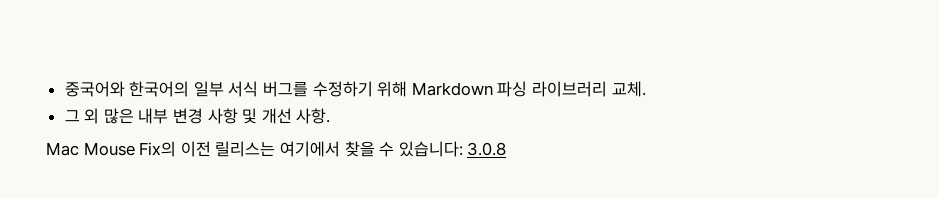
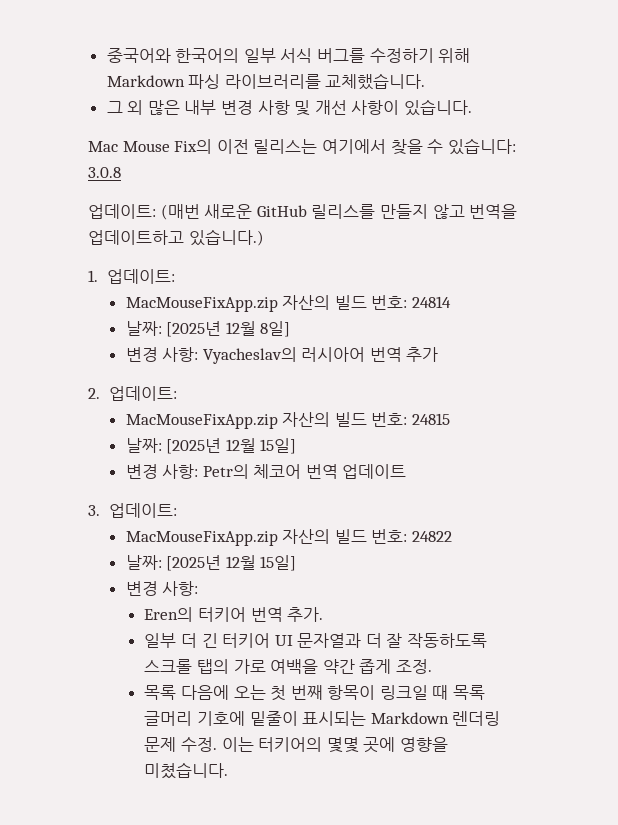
- 중국어와 한국어의 일부 서식 버그를 수정하기 위해 Markdown 파싱 라이브러리 교체.
+ 중국어와 한국어의 일부 서식 버그를 수정하기 위해 Markdown 파싱 라이브러리를 교체했습니다.
- 그 외 많은 내부 변경 사항 및 개선 사항.
+ 그 외 많은 내부 변경 사항 및 개선 사항이 있습니다.
+ 업데이트: (매번 새로운 GitHub 릴리스를 만들지 않고 번역을 업데이트하고 있습니다.)
+ 1. 업데이트:
+ MacMouseFixApp.zip 자산의 빌드 번호: 24814
+ 날짜: [2025년 12월 8일]
+ 변경 사항: Vyacheslav의 러시아어 번역 추가
+ 2. 업데이트:
+ MacMouseFixApp.zip 자산의 빌드 번호: 24815
+ 날짜: [2025년 12월 15일]
+ 변경 사항: Petr의 체코어 번역 업데이트
+ 3. 업데이트:
+ MacMouseFixApp.zip 자산의 빌드 번호: 24822
+ 날짜: [2025년 12월 15일]
+ 변경 사항:
+ Eren의 터키어 번역 추가.
+ 일부 더 긴 터키어 UI 문자열과 더 잘 작동하도록 스크롤 탭의 가로 여백을 약간 좁게 조정.
+ 목록 다음에 오는 첫 번째 항목이 링크일 때 목록 글머리 기호에 밑줄이 표시되는 Markdown 렌더링 문제 수정. 이는 터키어의 몇몇 곳에 영향을 미쳤습니다.

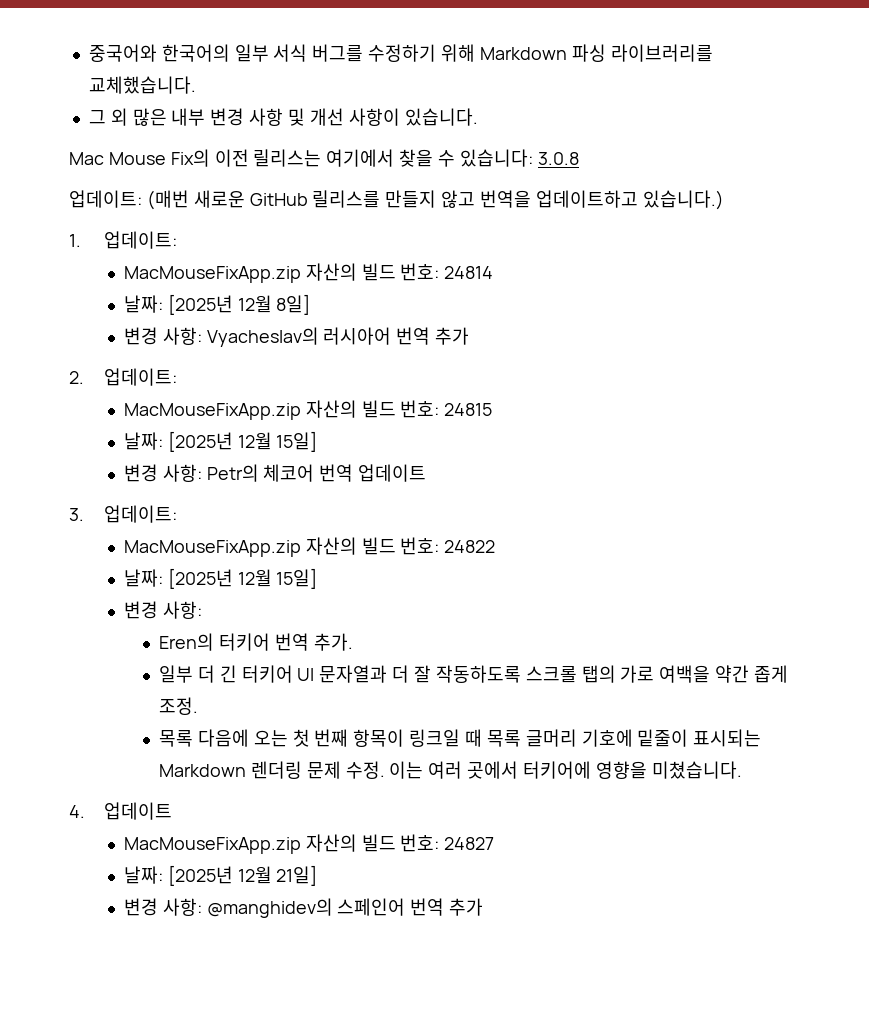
- 이는 터키어의 몇몇 곳에 영향을 미쳤습니다.
+ 이는 여러 곳에서 터키어에 영향을 미쳤습니다.
+ 4. 업데이트
+ MacMouseFixApp.zip 자산의 빌드 번호: 24827
+ 날짜: [2025년 12월 21일]
+ 변경 사항: @manghidev의 스페인어 번역 추가

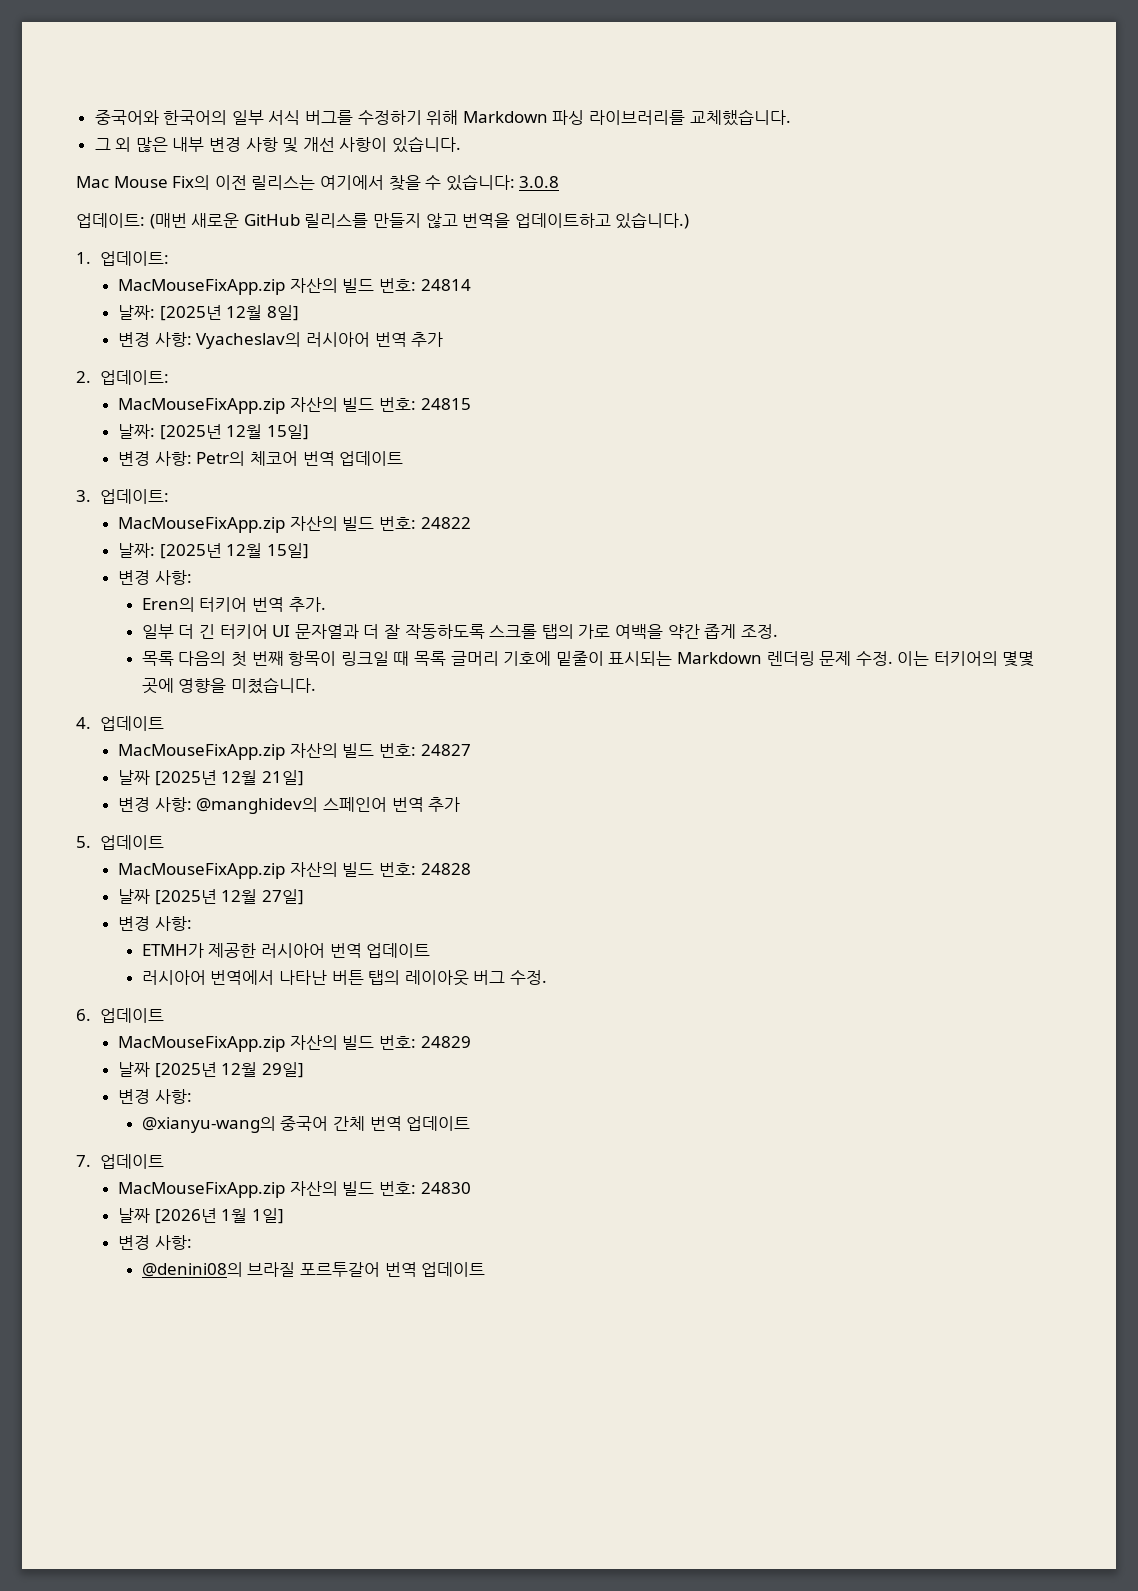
- 목록 다음에 오는 첫 번째 항목이 링크일 때 목록 글머리 기호에 밑줄이 표시되는 Markdown 렌더링 문제 수정.
+ 목록 다음의 첫 번째 항목이 링크일 때 목록 글머리 기호에 밑줄이 표시되는 Markdown 렌더링 문제 수정.
- 이는 여러 곳에서 터키어에 영향을 미쳤습니다.
+ 이는 터키어의 몇몇 곳에 영향을 미쳤습니다.
- 날짜: [2025년 12월 21일]
+ 날짜 [2025년 12월 21일]
+ 5. 업데이트
+ MacMouseFixApp.zip 자산의 빌드 번호: 24828
+ 날짜 [2025년 12월 27일]
+ 변경 사항:
+ ETMH가 제공한 러시아어 번역 업데이트
+ 러시아어 번역에서 나타난 버튼 탭의 레이아웃 버그 수정.
+ 6. 업데이트
+ MacMouseFixApp.zip 자산의 빌드 번호: 24829
+ 날짜 [2025년 12월 29일]
+ 변경 사항:
+ @xianyu-wang의 중국어 간체 번역 업데이트
+ 7. 업데이트
+ MacMouseFixApp.zip 자산의 빌드 번호: 24830
+ 날짜 [2026년 1월 1일]
+ 변경 사항:
+ @denini08의 브라질 포르투갈어 번역 업데이트

